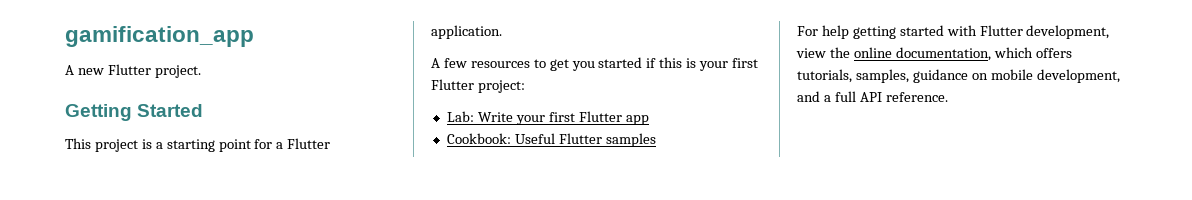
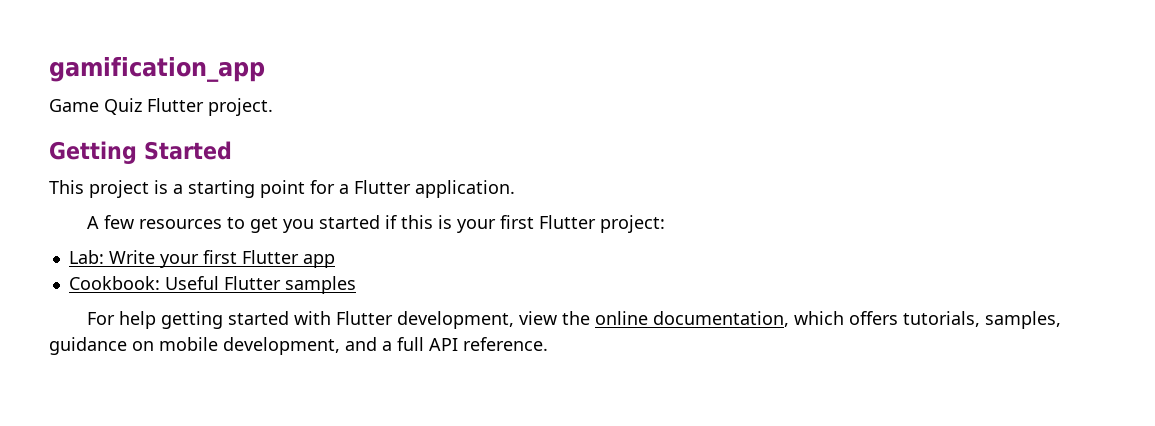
- A new Flutter project.
+ Game Quiz Flutter project.

